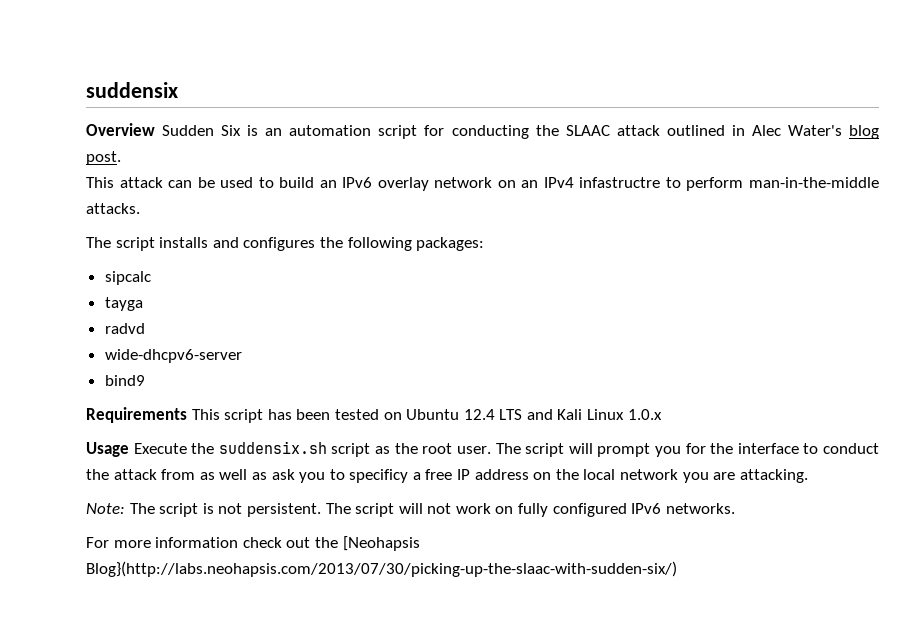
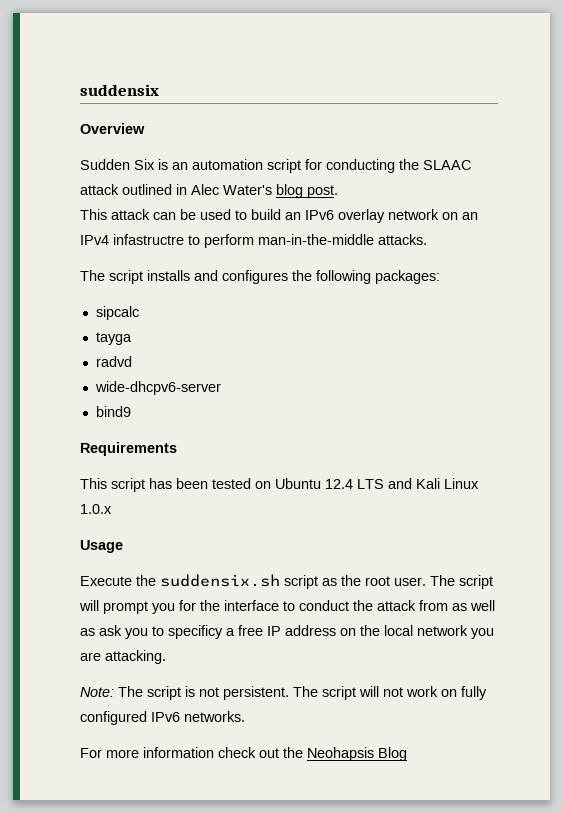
- Overview Sudden Six is an automation script for conducting the SLAAC attack outlined in Alec Water's blog post.
+ Overview
+ Sudden Six is an automation script for conducting the SLAAC attack outlined in Alec Water's blog post.
- Requirements This script has been tested on Ubuntu 12.4 LTS and Kali Linux 1.0.x
+ Requirements
+ This script has been tested on Ubuntu 12.4 LTS and Kali Linux 1.0.x
- Usage Execute the suddensix.sh script as the root user.
+ Usage
+ Execute the suddensix.sh script as the root user.
- For more information check out the [Neohapsis Blog}(http://labs.neohapsis.com/2013/07/30/picking-up-the-slaac-with-sudden-six/)
+ For more information check out the Neohapsis Blog

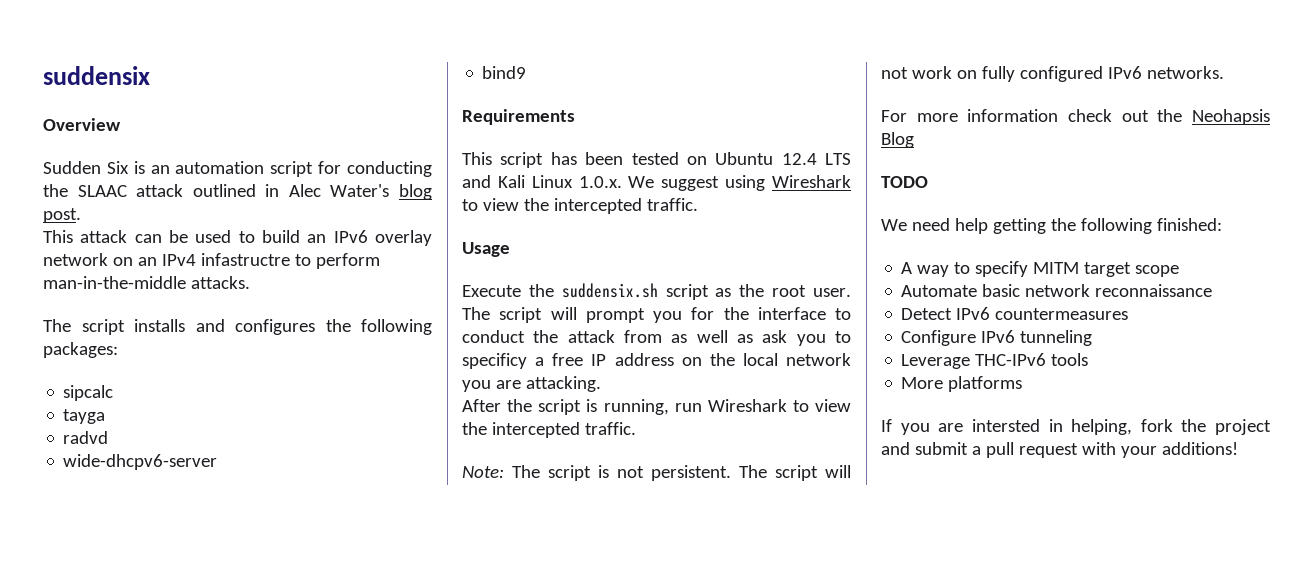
- This script has been tested on Ubuntu 12.4 LTS and Kali Linux 1.0.x
+ This script has been tested on Ubuntu 12.4 LTS and Kali Linux 1.0.x. We suggest using Wireshark to view the intercepted traffic.
+ After the script is running, run Wireshark to view the intercepted traffic.
+ TODO
+ We need help getting the following finished:
+ A way to specify MITM target scope
+ Automate basic network reconnaissance
+ Detect IPv6 countermeasures
+ Configure IPv6 tunneling
+ Leverage THC-IPv6 tools
+ More platforms
+ If you are intersted in helping, fork the project and submit a pull request with your additions!

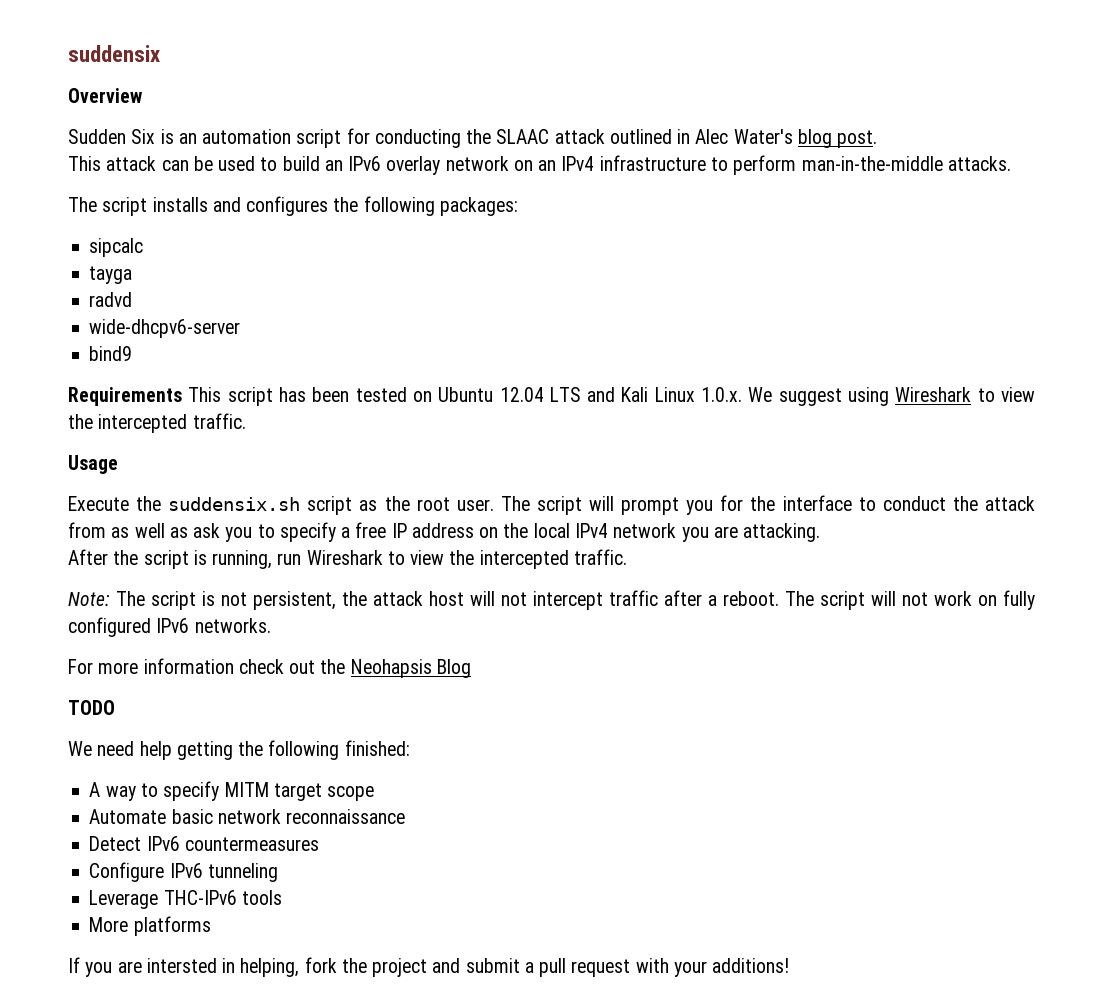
- This attack can be used to build an IPv6 overlay network on an IPv4 infastructre to perform man-in-the-middle attacks.
+ This attack can be used to build an IPv6 overlay network on an IPv4 infrastructure to perform man-in-the-middle attacks.
- Requirements
- This script has been tested on Ubuntu 12.4 LTS and Kali Linux 1.0.x. We suggest using Wireshark to view the intercepted traffic.
+ Requirements This script has been tested on Ubuntu 12.04 LTS and Kali Linux 1.0.x. We suggest using Wireshark to view the intercepted traffic.
- The script will prompt you for the interface to conduct the attack from as well as ask you to specificy a free IP address on the local network you are attacking.
+ The script will prompt you for the interface to conduct the attack from as well as ask you to specify a free IP address on the local IPv4 network you are attacking.
- Note: The script is not persistent.
+ Note: The script is not persistent, the attack host will not intercept traffic after a reboot.

